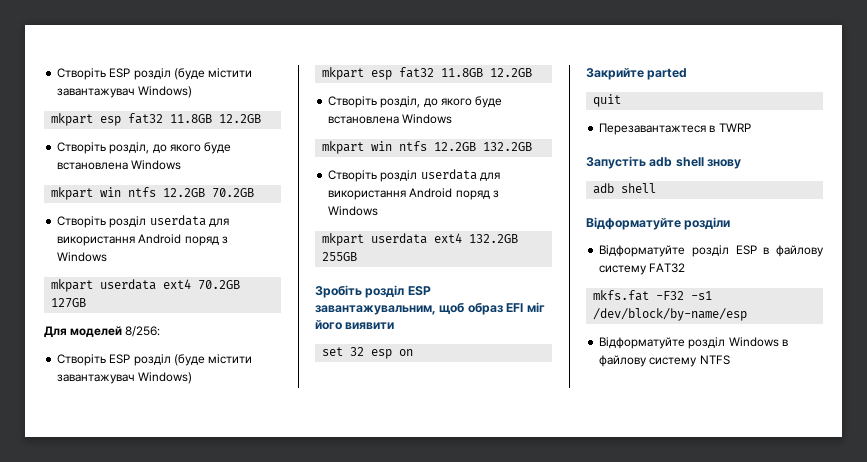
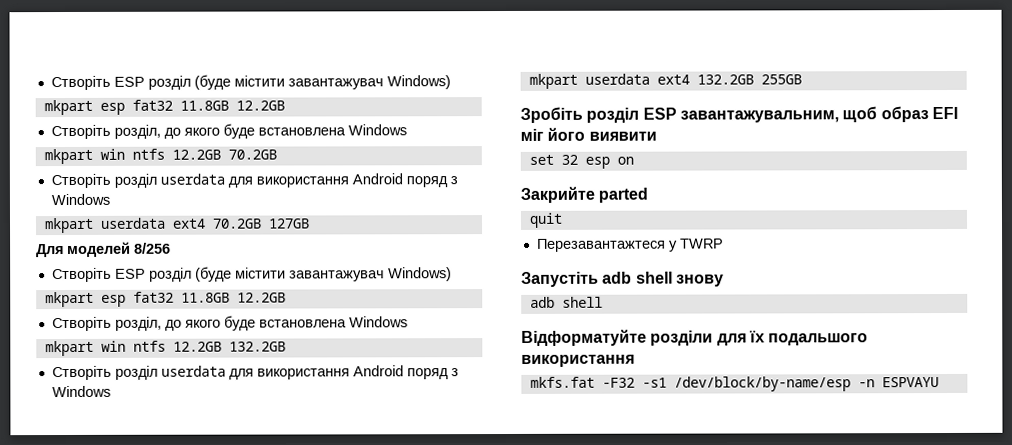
- Для моделей 8/256:
+ Для моделей 8/256
- Перезавантажтеся в TWRP
+ Перезавантажтеся у TWRP
- Відформатуйте розділи
- Відформатуйте розділ ESP в файлову систему FAT32
- mkfs.fat -F32 -s1 /dev/block/by-name/esp
- Відформатуйте розділ Windows в файлову систему NTFS
+ Відформатуйте розділи для їх подальшого використання
+ mkfs.fat -F32 -s1 /dev/block/by-name/esp -n ESPVAYU

